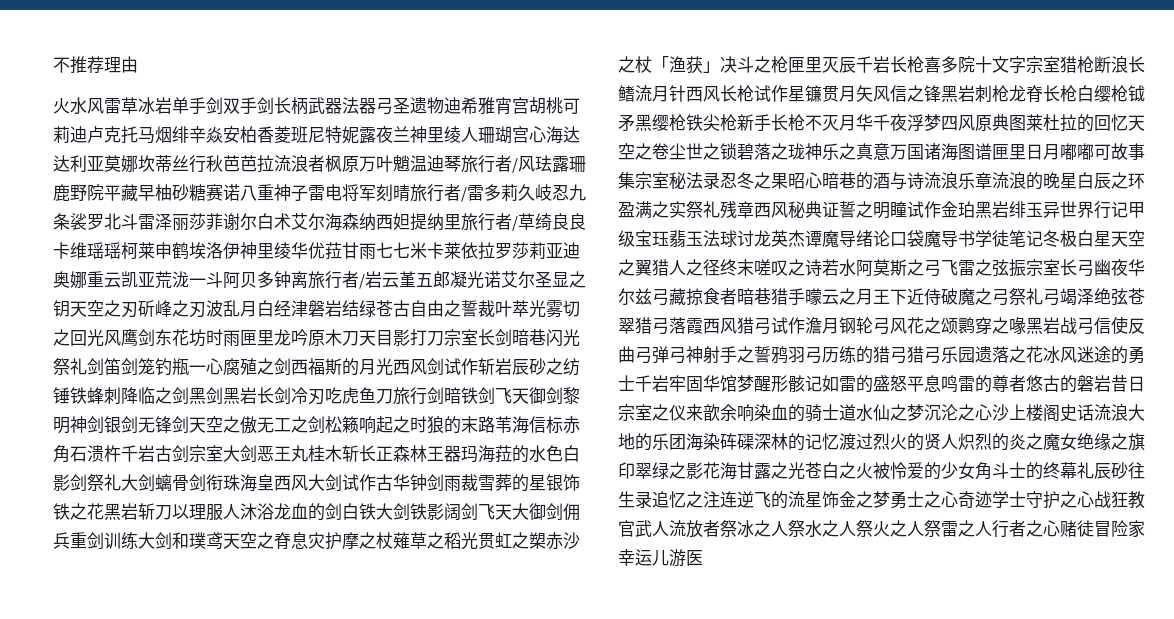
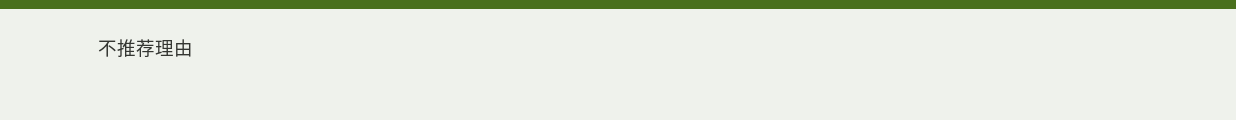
- 火水风雷草冰岩单手剑双手剑长柄武器法器弓圣遗物迪希雅宵宫胡桃可莉迪卢克托马烟绯辛焱安柏香菱班尼特妮露夜兰神里绫人珊瑚宫心海达达利亚莫娜坎蒂丝行秋芭芭拉流浪者枫原万叶魈温迪琴旅行者/风珐露珊鹿野院平藏早柚砂糖赛诺八重神子雷电将军刻晴旅行者/雷多莉久岐忍九条裟罗北斗雷泽丽莎菲谢尔白术艾尔海森纳西妲提纳里旅行者/草绮良良卡维瑶瑶柯莱申鹤埃洛伊神里绫华优菈甘雨七七米卡莱依拉罗莎莉亚迪奥娜重云凯亚荒泷一斗阿贝多钟离旅行者/岩云堇五郎凝光诺艾尔圣显之钥天空之刃斫峰之刃波乱月白经津磐岩结绿苍古自由之誓裁叶萃光雾切之回光风鹰剑东花坊时雨匣里龙吟原木刀天目影打刀宗室长剑暗巷闪光祭礼剑笛剑笼钓瓶一心腐殖之剑西福斯的月光西风剑试作斩岩辰砂之纺锤铁蜂刺降临之剑黑剑黑岩长剑冷刃吃虎鱼刀旅行剑暗铁剑飞天御剑黎明神剑银剑无锋剑天空之傲无工之剑松籁响起之时狼的末路苇海信标赤角石溃杵千岩古剑宗室大剑恶王丸桂木斩长正森林王器玛海菈的水色白影剑祭礼大剑螭骨剑衔珠海皇西风大剑试作古华钟剑雨裁雪葬的星银饰铁之花黑岩斩刀以理服人沐浴龙血的剑白铁大剑铁影阔剑飞天大御剑佣兵重剑训练大剑和璞鸢天空之脊息灾护摩之杖薙草之稻光贯虹之槊赤沙之杖「渔获」决斗之枪匣里灭辰千岩长枪喜多院十文字宗室猎枪断浪长鳍流月针西风长枪试作星镰贯月矢风信之锋黑岩刺枪龙脊长枪白缨枪钺矛黑缨枪铁尖枪新手长枪不灭月华千夜浮梦四风原典图莱杜拉的回忆天空之卷尘世之锁碧落之珑神乐之真意万国诸海图谱匣里日月嘟嘟可故事集宗室秘法录忍冬之果昭心暗巷的酒与诗流浪乐章流浪的晚星白辰之环盈满之实祭礼残章西风秘典证誓之明瞳试作金珀黑岩绯玉异世界行记甲级宝珏翡玉法球讨龙英杰谭魔导绪论口袋魔导书学徒笔记冬极白星天空之翼猎人之径终末嗟叹之诗若水阿莫斯之弓飞雷之弦振宗室长弓幽夜华尔兹弓藏掠食者暗巷猎手曚云之月王下近侍破魔之弓祭礼弓竭泽绝弦苍翠猎弓落霞西风猎弓试作澹月钢轮弓风花之颂鹮穿之喙黑岩战弓信使反曲弓弹弓神射手之誓鸦羽弓历练的猎弓猎弓乐园遗落之花冰风迷途的勇士千岩牢固华馆梦醒形骸记如雷的盛怒平息鸣雷的尊者悠古的磐岩昔日宗室之仪来歆余响染血的骑士道水仙之梦沉沦之心沙上楼阁史话流浪大地的乐团海染砗磲深林的记忆渡过烈火的贤人炽烈的炎之魔女绝缘之旗印翠绿之影花海甘露之光苍白之火被怜爱的少女角斗士的终幕礼辰砂往生录追忆之注连逆飞的流星饰金之梦勇士之心奇迹学士守护之心战狂教官武人流放者祭冰之人祭水之人祭火之人祭雷之人行者之心赌徒冒险家幸运儿游医

